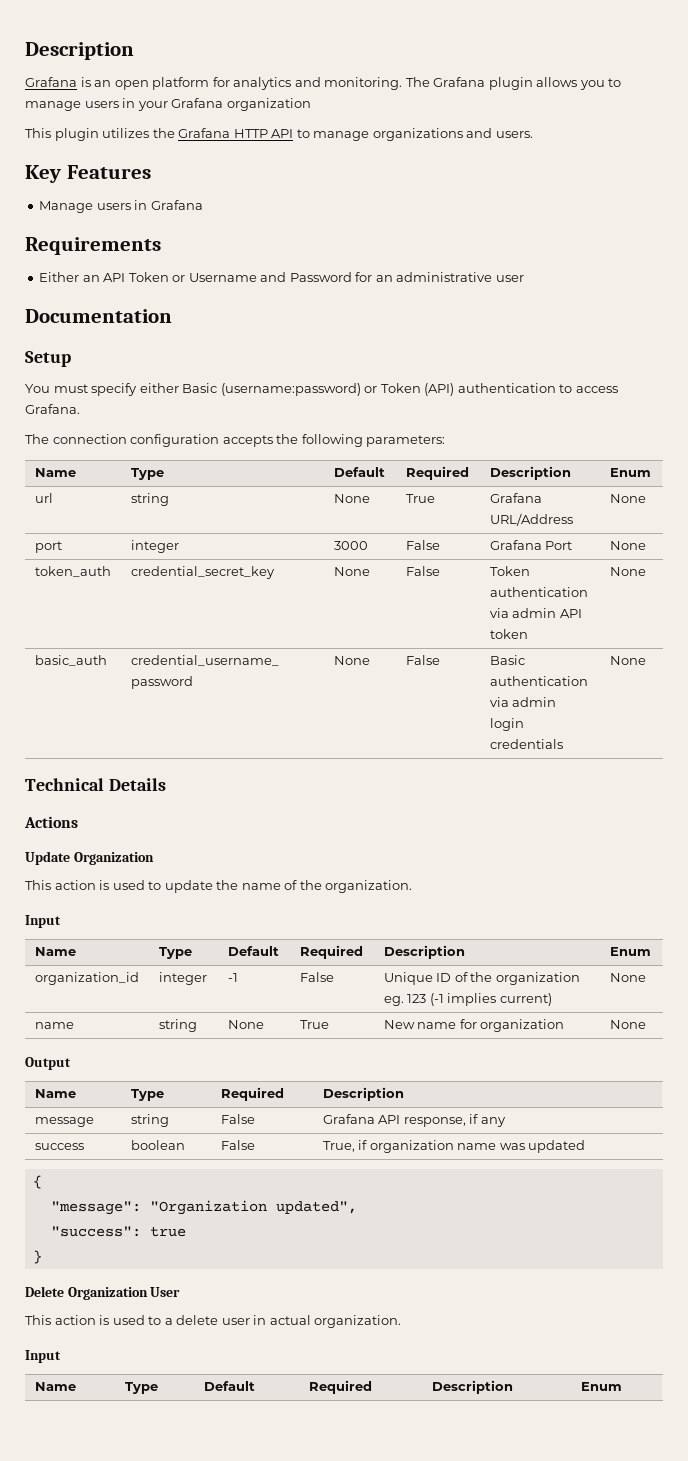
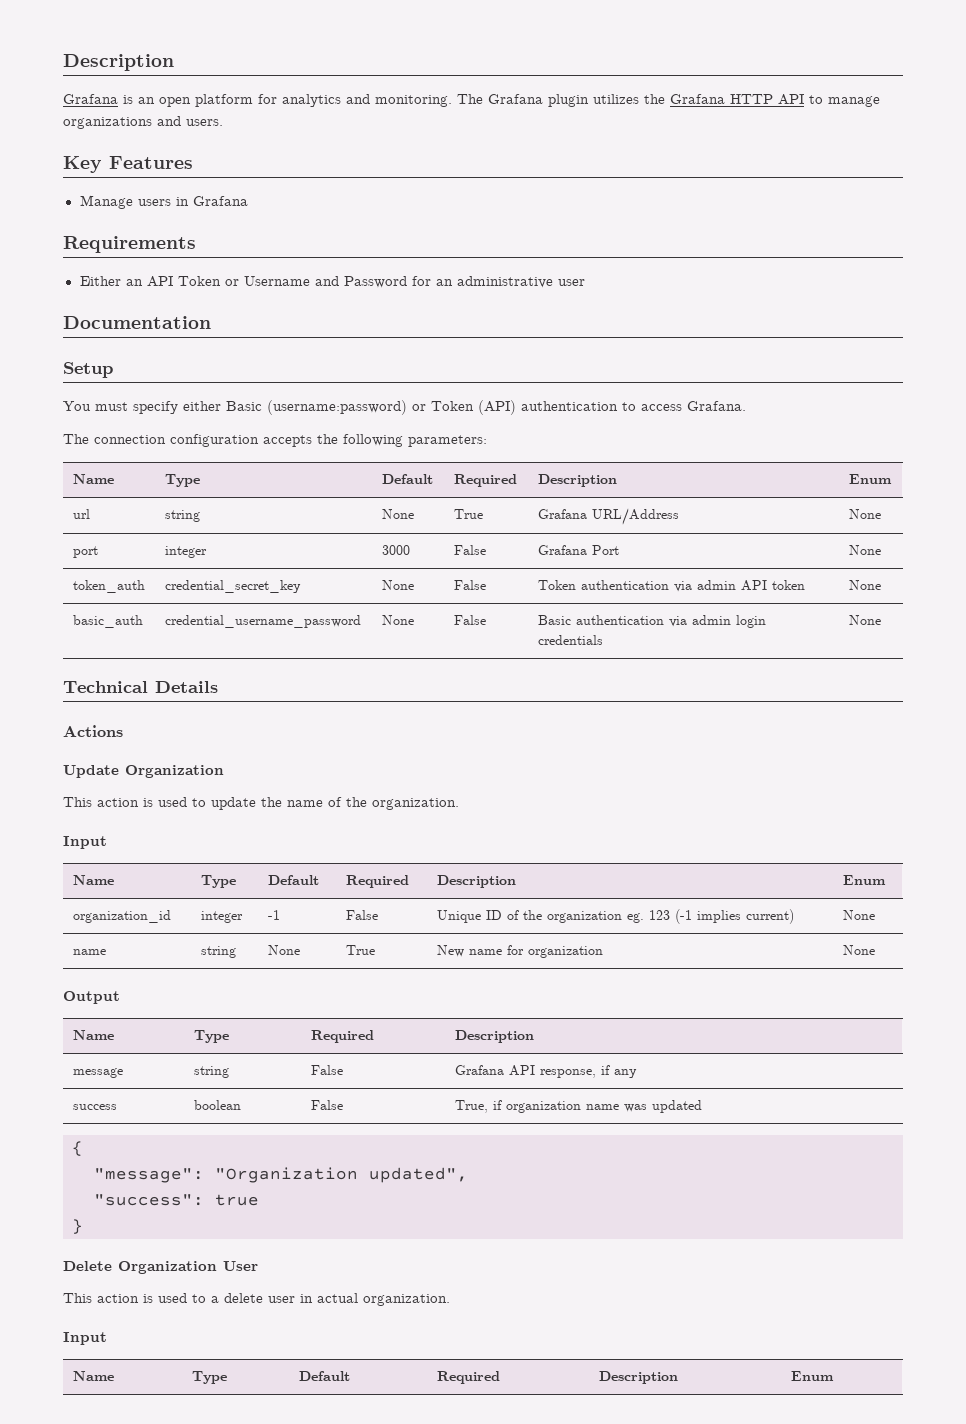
- The Grafana plugin allows you to manage users in your Grafana organization
- This plugin utilizes the Grafana HTTP API to manage organizations and users.
+ The Grafana plugin utilizes the Grafana HTTP API to manage organizations and users.

